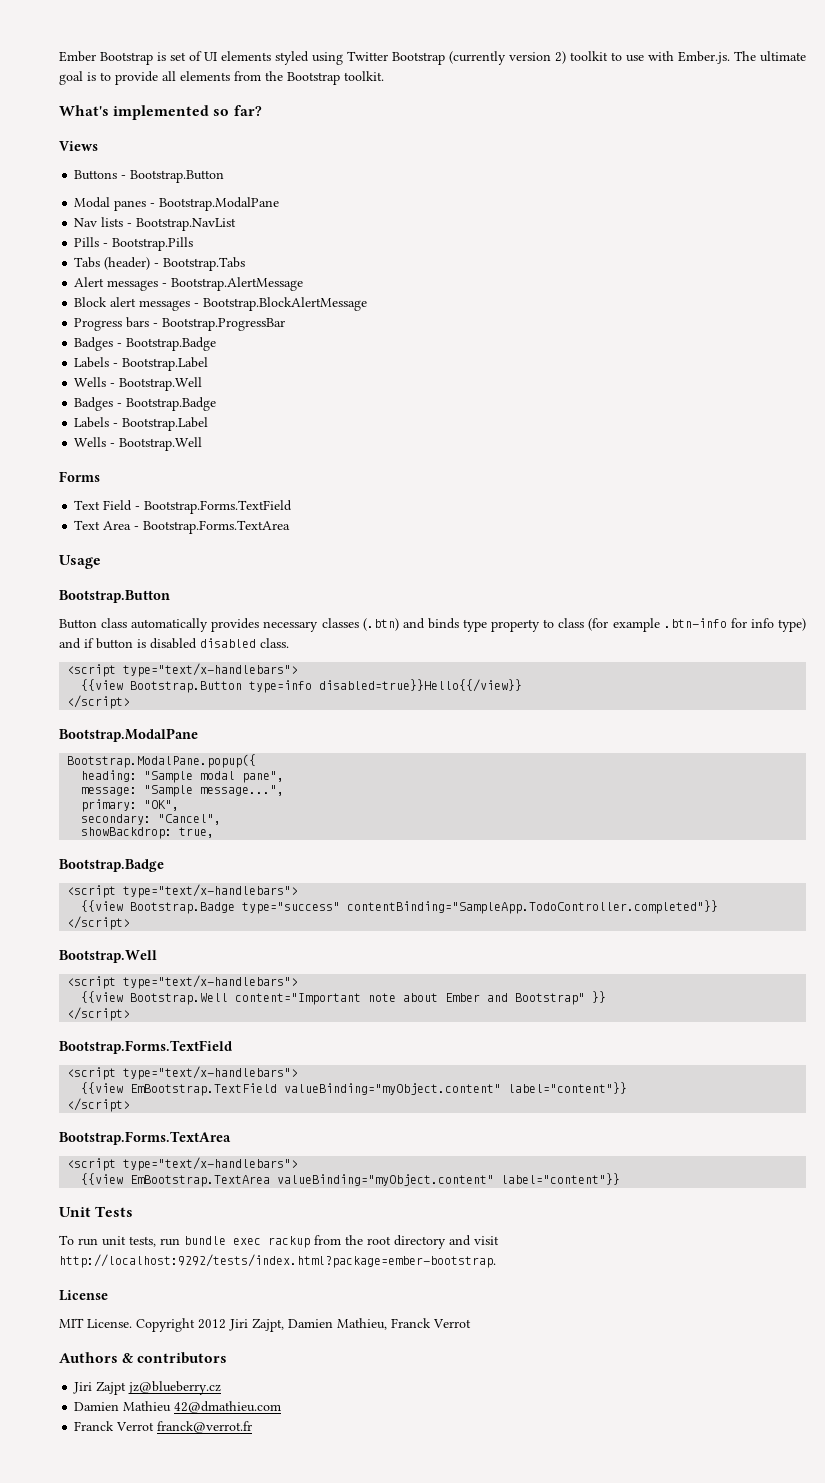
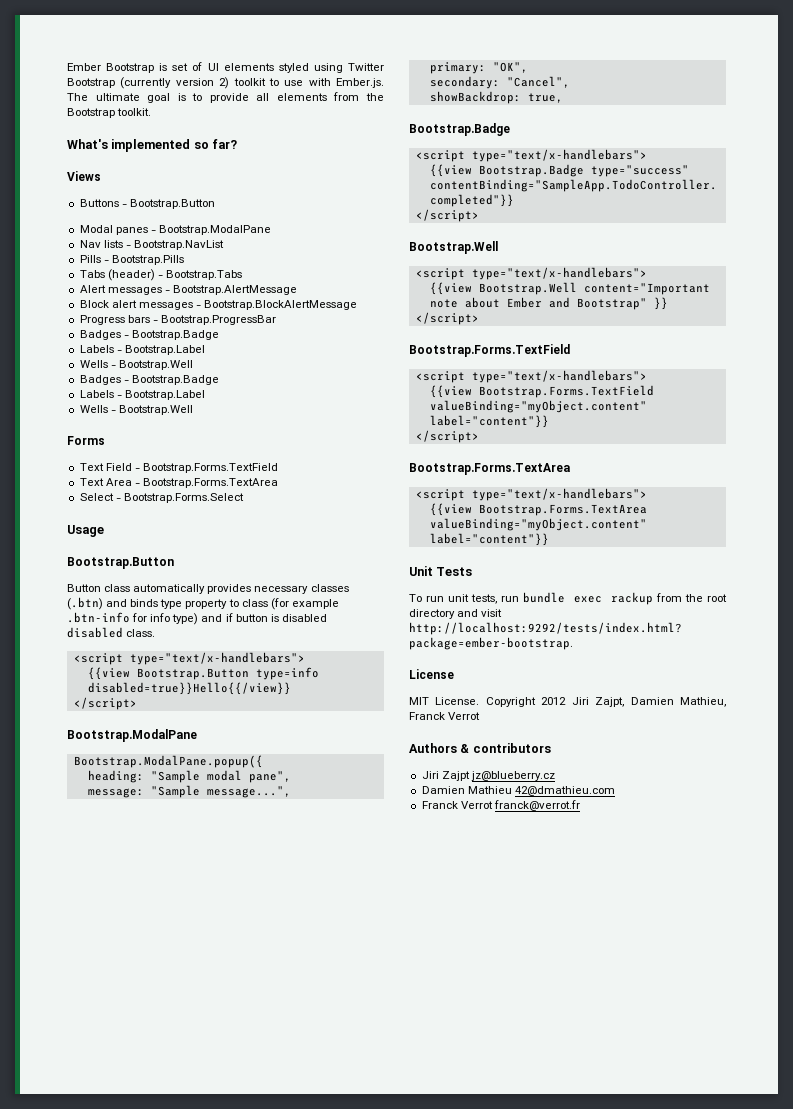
+ Select - Bootstrap.Forms.Select
- {{view EmBootstrap.TextField valueBinding="myObject.content" label="content"}}
+ {{view Bootstrap.Forms.TextField valueBinding="myObject.content" label="content"}}
- {{view EmBootstrap.TextArea valueBinding="myObject.content" label="content"}}
+ {{view Bootstrap.Forms.TextArea valueBinding="myObject.content" label="content"}}

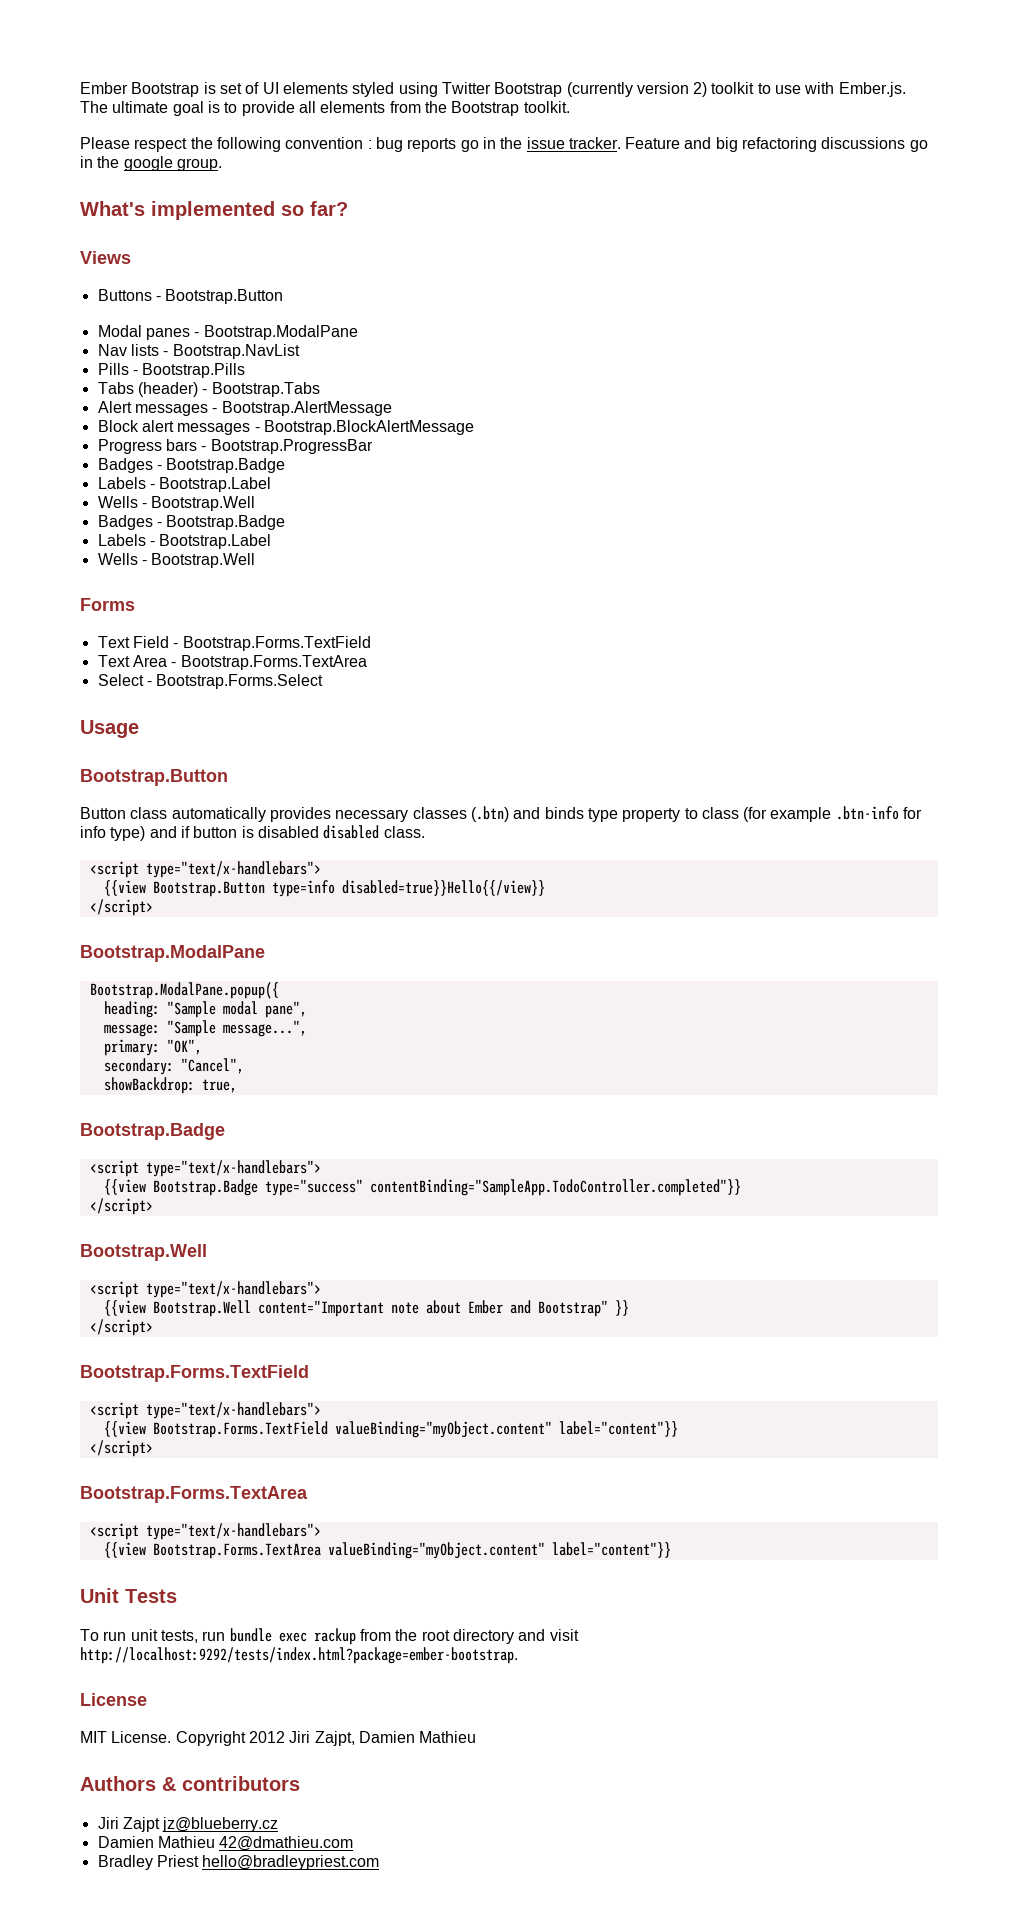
+ Please respect the following convention : bug reports go in the issue tracker. Feature and big refactoring discussions go in the google group.
- Copyright 2012 Jiri Zajpt, Damien Mathieu, Franck Verrot
+ Copyright 2012 Jiri Zajpt, Damien Mathieu
- Franck Verrot franck@verrot.fr
+ Bradley Priest hello@bradleypriest.com

